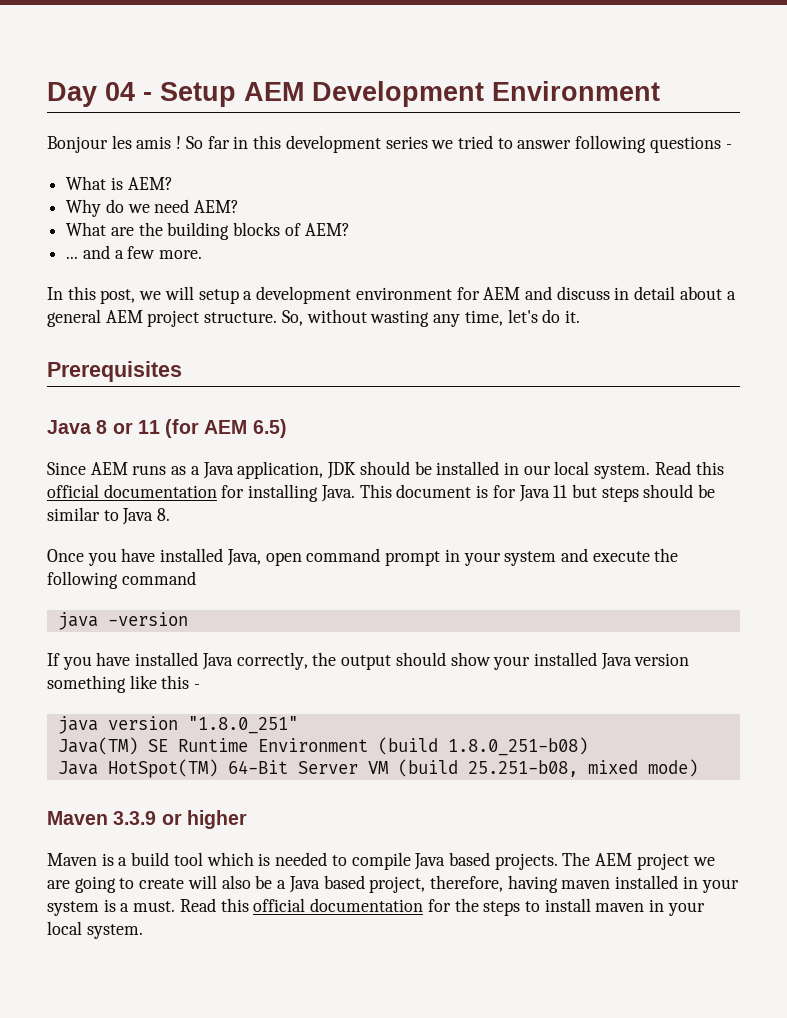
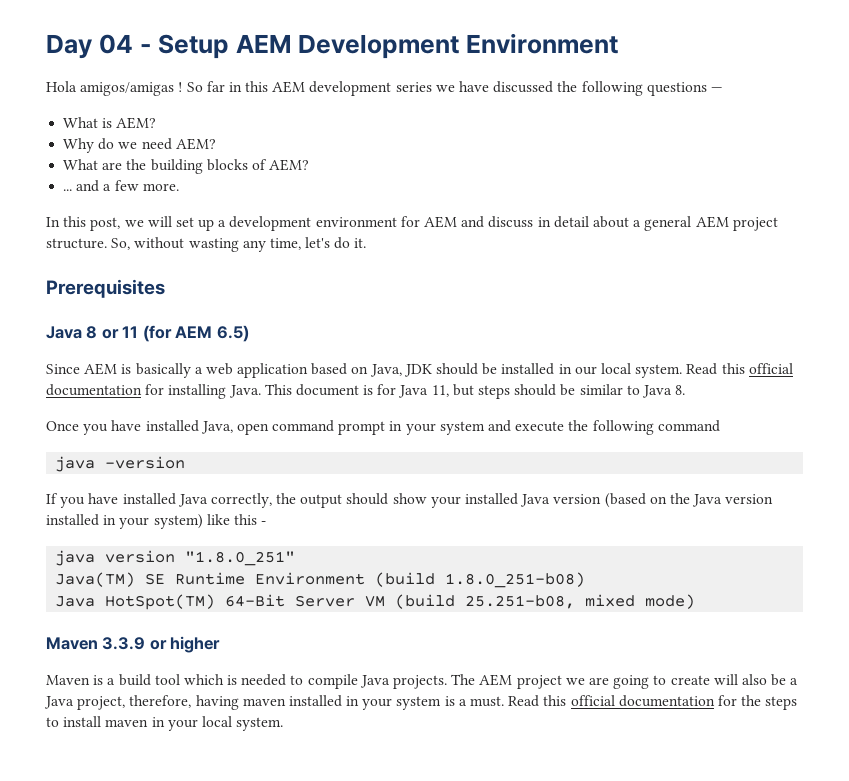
- Bonjour les amis !
+ Hola amigos/amigas !
- So far in this development series we tried to answer following questions -
+ So far in this AEM development series we have discussed the following questions —
- In this post, we will setup a development environment for AEM and discuss in detail about a general AEM project structure.
+ In this post, we will set up a development environment for AEM and discuss in detail about a general AEM project structure.
- Since AEM runs as a Java application, JDK should be installed in our local system.
+ Since AEM is basically a web application based on Java, JDK should be installed in our local system.
- This document is for Java 11 but steps should be similar to Java 8.
+ This document is for Java 11, but steps should be similar to Java 8.
- If you have installed Java correctly, the output should show your installed Java version something like this -
+ If you have installed Java correctly, the output should show your installed Java version (based on the Java version installed in your system) like this -
- Maven is a build tool which is needed to compile Java based projects.
+ Maven is a build tool which is needed to compile Java projects.
- The AEM project we are going to create will also be a Java based project, therefore, having maven installed in your system is a must.
+ The AEM project we are going to create will also be a Java project, therefore, having maven installed in your system is a must.

